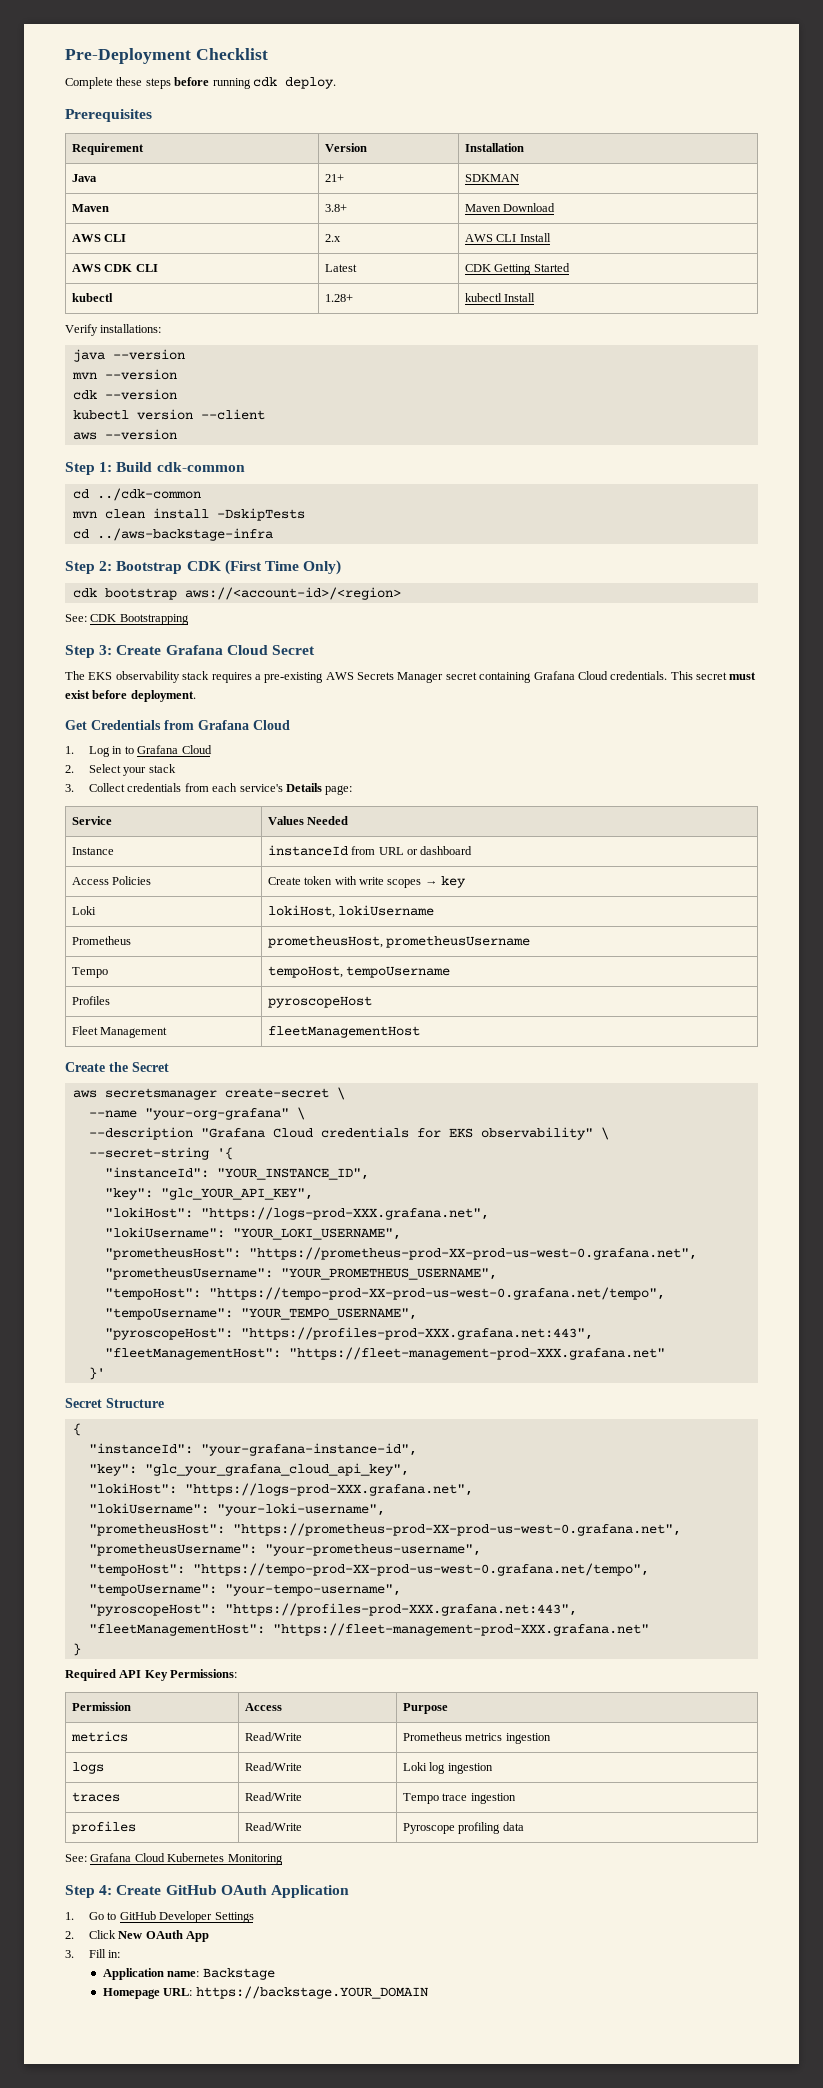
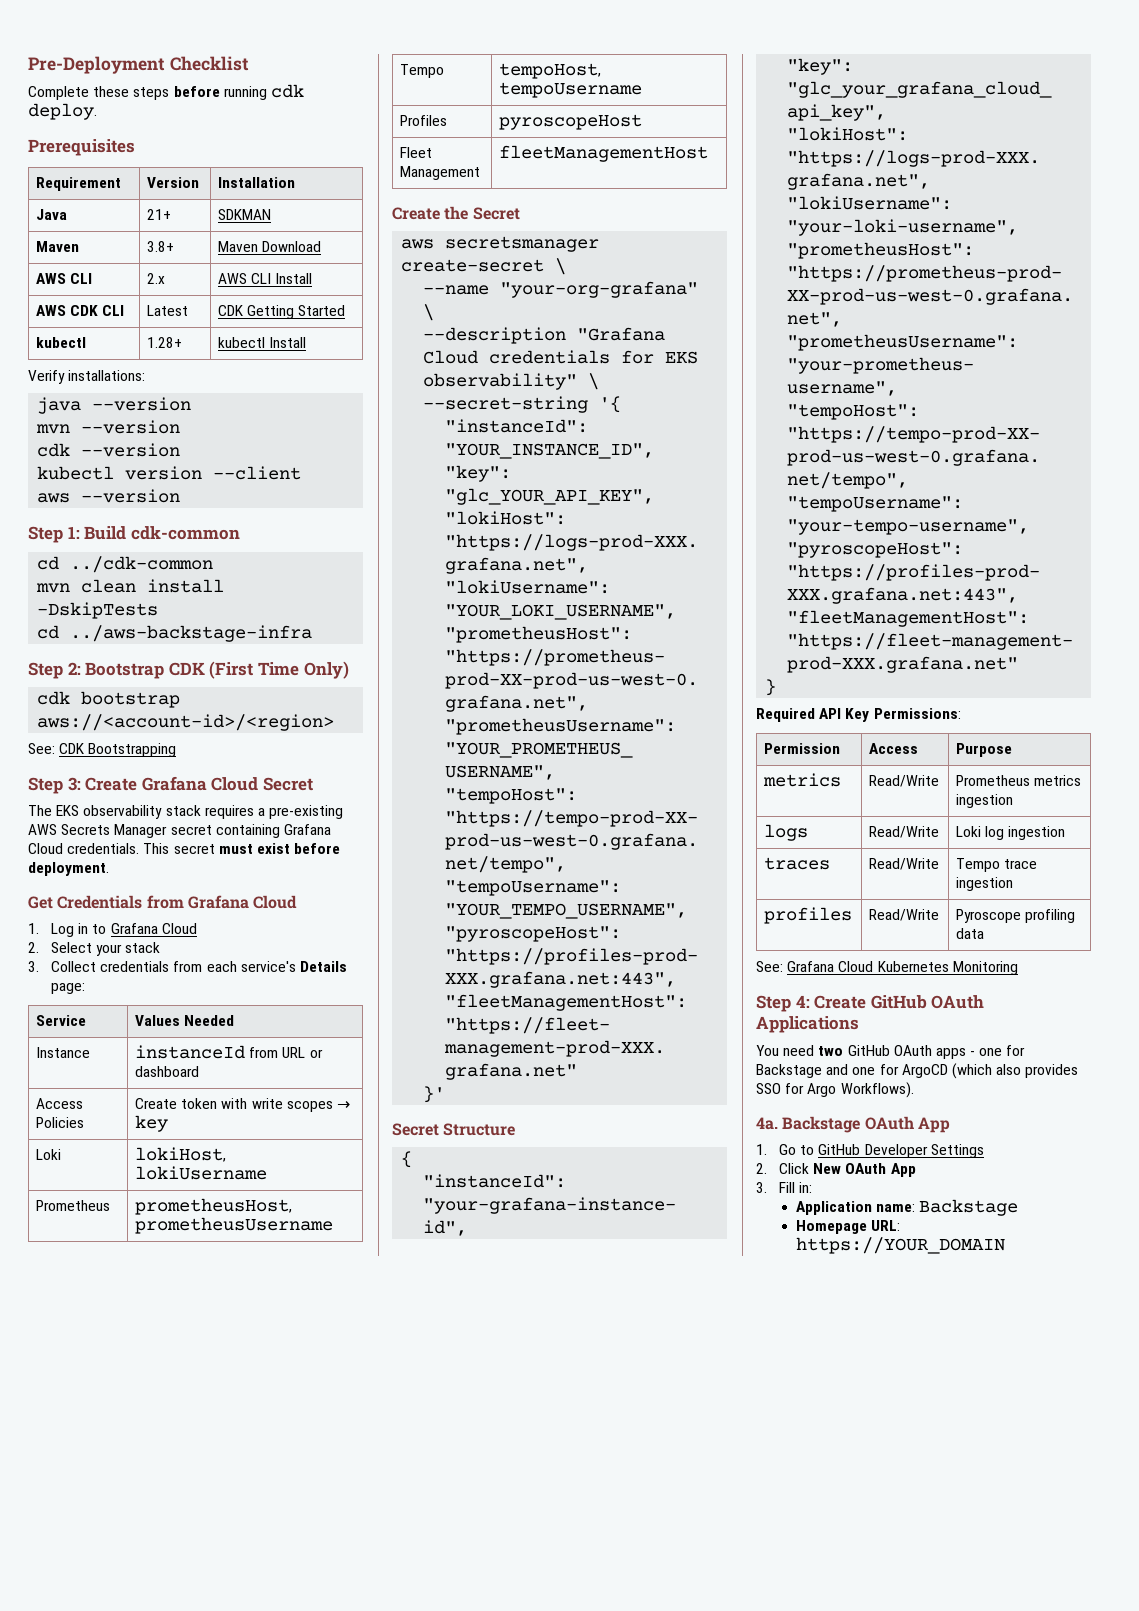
- Step 4: Create GitHub OAuth Application
+ Step 4: Create GitHub OAuth Applications
+ You need two GitHub OAuth apps - one for Backstage and one for ArgoCD (which also provides SSO for Argo Workflows).
+ 4a. Backstage OAuth App
- Homepage URL: https://backstage.YOUR_DOMAIN
+ Homepage URL: https://YOUR_DOMAIN

